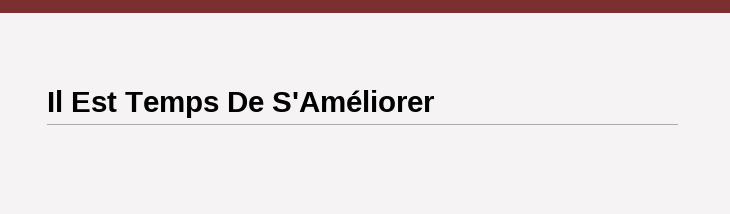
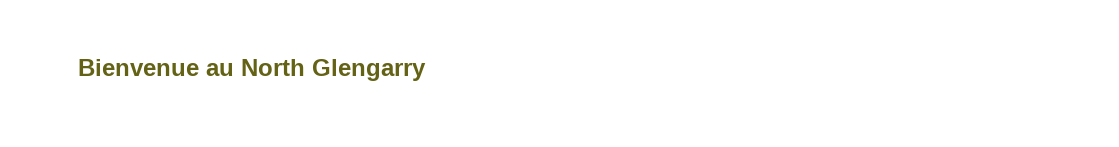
- Il Est Temps De S'Améliorer
+ Bienvenue au North Glengarry

